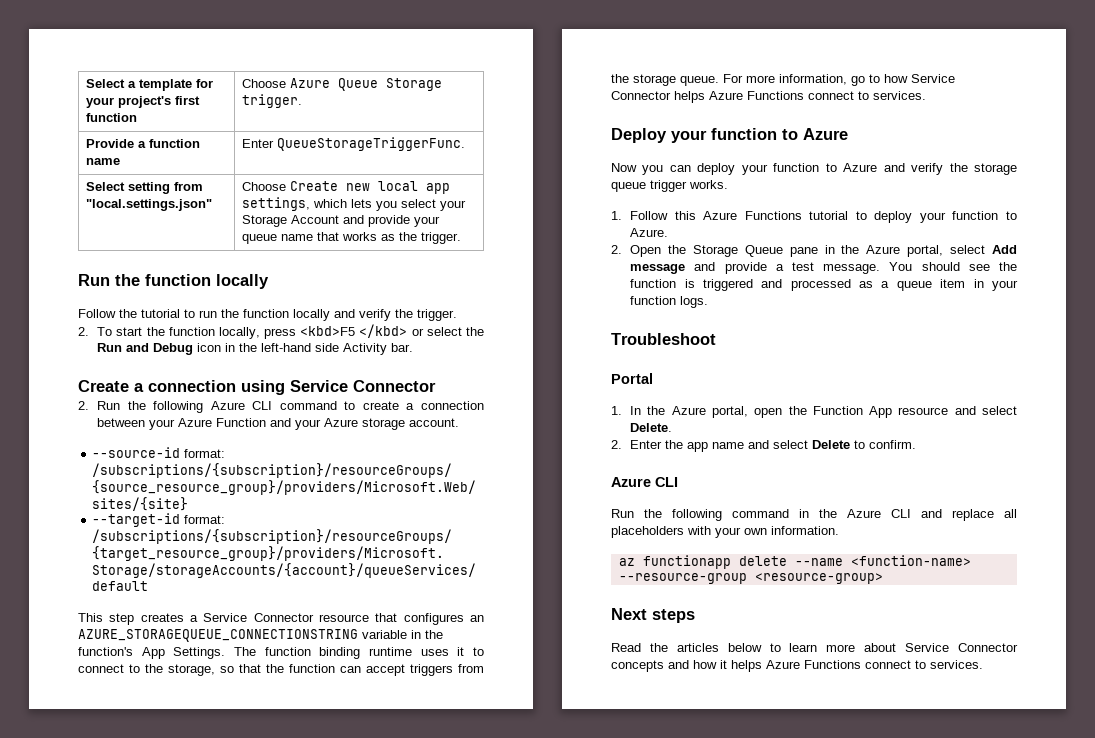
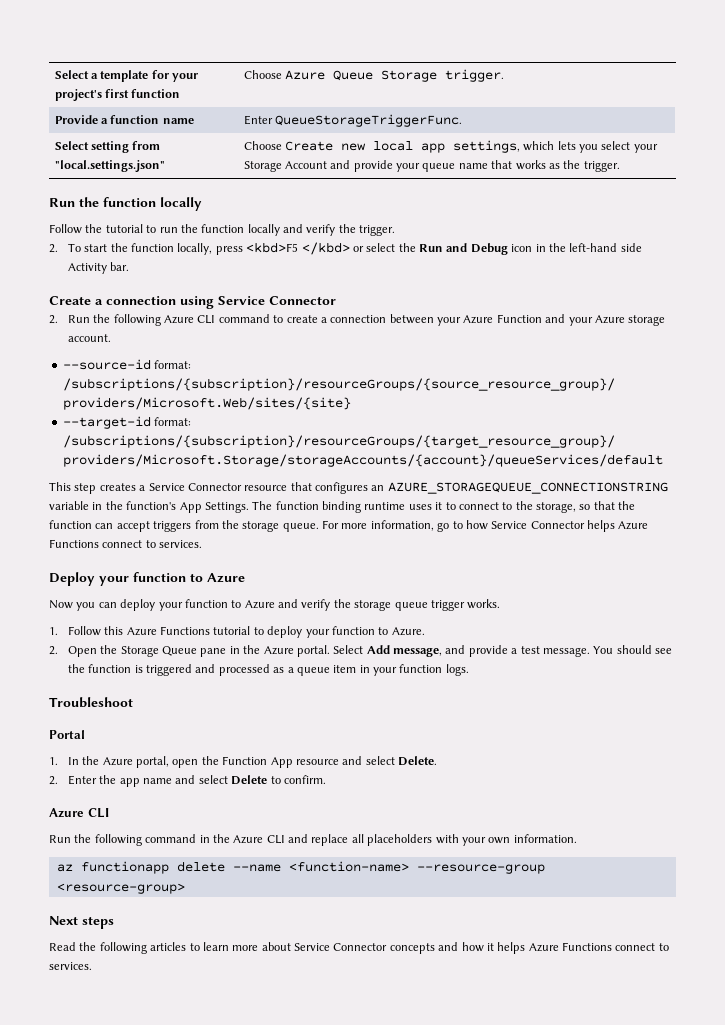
- 2. Open the Storage Queue pane in the Azure portal, select Add message and provide a test message.
+ 2. Open the Storage Queue pane in the Azure portal. Select Add message, and provide a test message.
- Read the articles below to learn more about Service Connector concepts and how it helps Azure Functions connect to services.
+ Read the following articles to learn more about Service Connector concepts and how it helps Azure Functions connect to services.

